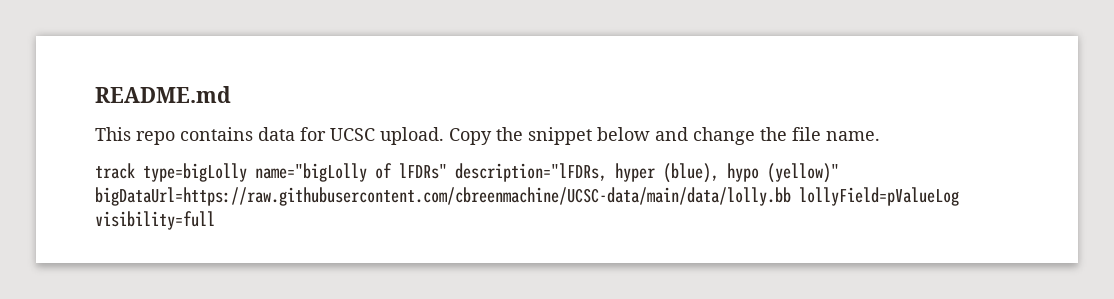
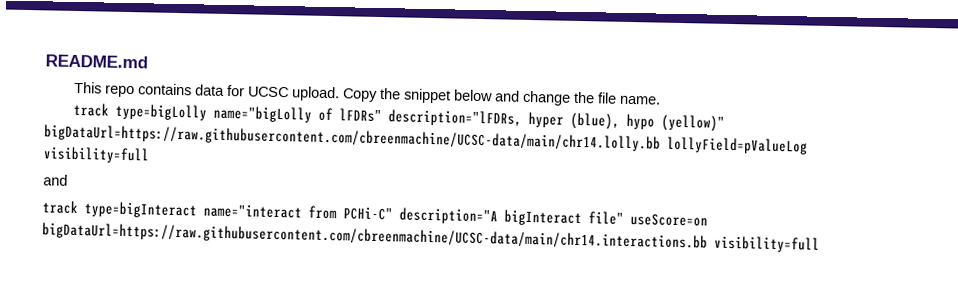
- track type=bigLolly name="bigLolly of lFDRs" description="lFDRs, hyper (blue), hypo (yellow)" bigDataUrl=https://raw.githubusercontent.com/cbreenmachine/UCSC-data/main/data/lolly.bb lollyField=pValueLog visibility=full
+ track type=bigLolly name="bigLolly of lFDRs" description="lFDRs, hyper (blue), hypo (yellow)" bigDataUrl=https://raw.githubusercontent.com/cbreenmachine/UCSC-data/main/chr14.lolly.bb lollyField=pValueLog visibility=full
+ and
+ track type=bigInteract name="interact from PCHi-C" description="A bigInteract file" useScore=on bigDataUrl=https://raw.githubusercontent.com/cbreenmachine/UCSC-data/main/chr14.interactions.bb visibility=full

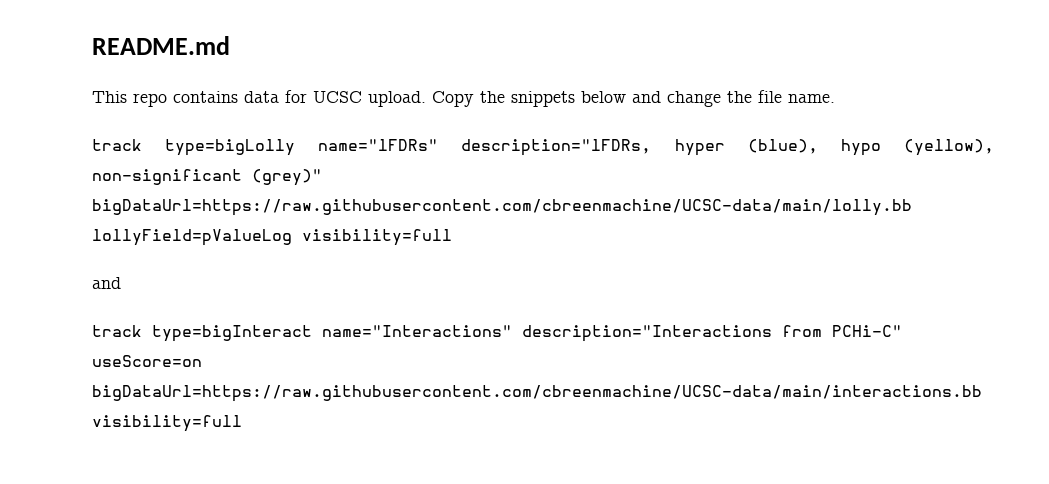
- Copy the snippet below and change the file name.
+ Copy the snippets below and change the file name.
- track type=bigLolly name="bigLolly of lFDRs" description="lFDRs, hyper (blue), hypo (yellow)" bigDataUrl=https://raw.githubusercontent.com/cbreenmachine/UCSC-data/main/chr14.lolly.bb lollyField=pValueLog visibility=full
+ track type=bigLolly name="lFDRs" description="lFDRs, hyper (blue), hypo (yellow), non-significant (grey)" bigDataUrl=https://raw.githubusercontent.com/cbreenmachine/UCSC-data/main/lolly.bb lollyField=pValueLog visibility=full
- track type=bigInteract name="interact from PCHi-C" description="A bigInteract file" useScore=on bigDataUrl=https://raw.githubusercontent.com/cbreenmachine/UCSC-data/main/chr14.interactions.bb visibility=full
+ track type=bigInteract name="Interactions" description="Interactions from PCHi-C" useScore=on bigDataUrl=https://raw.githubusercontent.com/cbreenmachine/UCSC-data/main/interactions.bb visibility=full

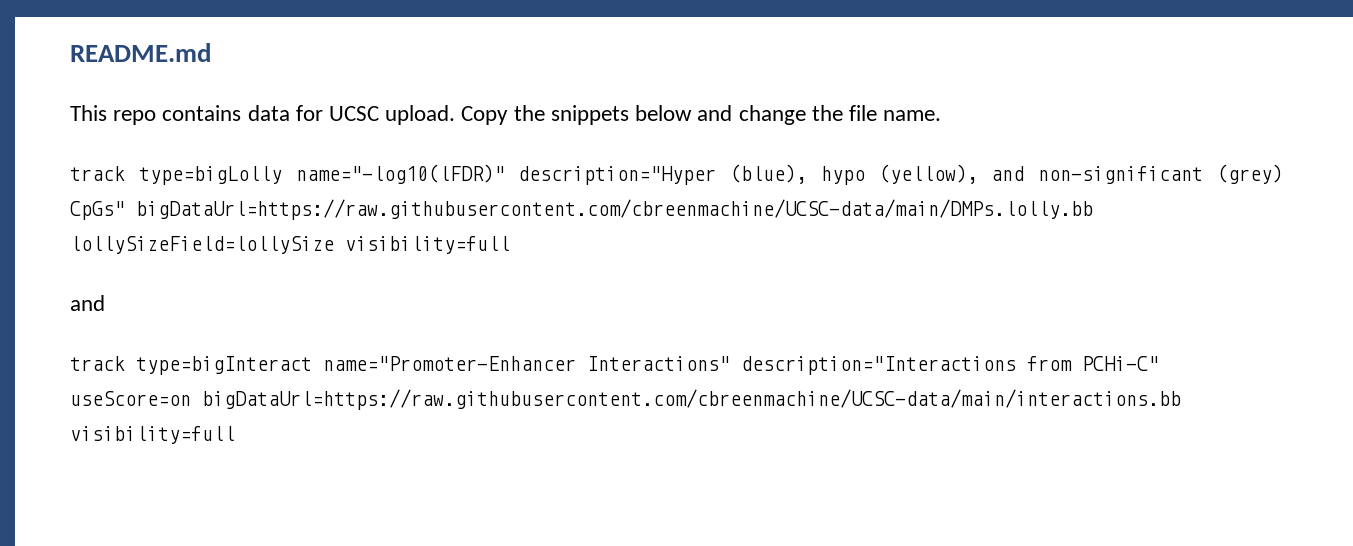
- track type=bigLolly name="lFDRs" description="lFDRs, hyper (blue), hypo (yellow), non-significant (grey)" bigDataUrl=https://raw.githubusercontent.com/cbreenmachine/UCSC-data/main/lolly.bb lollyField=pValueLog visibility=full
+ track type=bigLolly name="-log10(lFDR)" description="Hyper (blue), hypo (yellow), and non-significant (grey) CpGs" bigDataUrl=https://raw.githubusercontent.com/cbreenmachine/UCSC-data/main/DMPs.lolly.bb lollySizeField=lollySize visibility=full
- track type=bigInteract name="Interactions" description="Interactions from PCHi-C" useScore=on bigDataUrl=https://raw.githubusercontent.com/cbreenmachine/UCSC-data/main/interactions.bb visibility=full
+ track type=bigInteract name="Promoter-Enhancer Interactions" description="Interactions from PCHi-C" useScore=on bigDataUrl=https://raw.githubusercontent.com/cbreenmachine/UCSC-data/main/interactions.bb visibility=full

